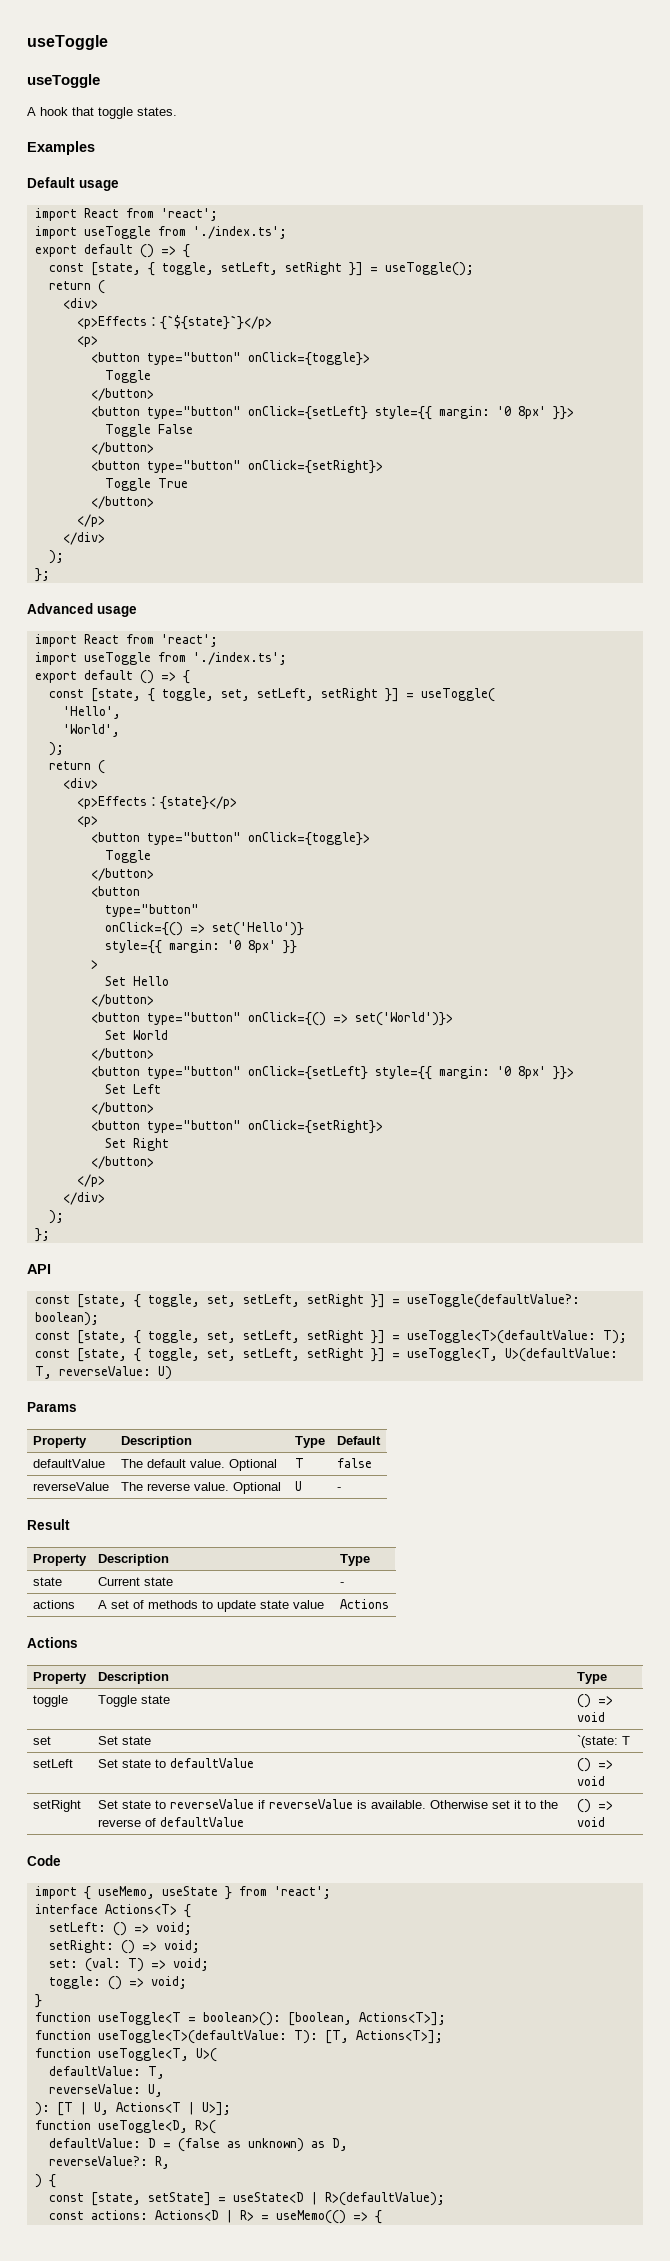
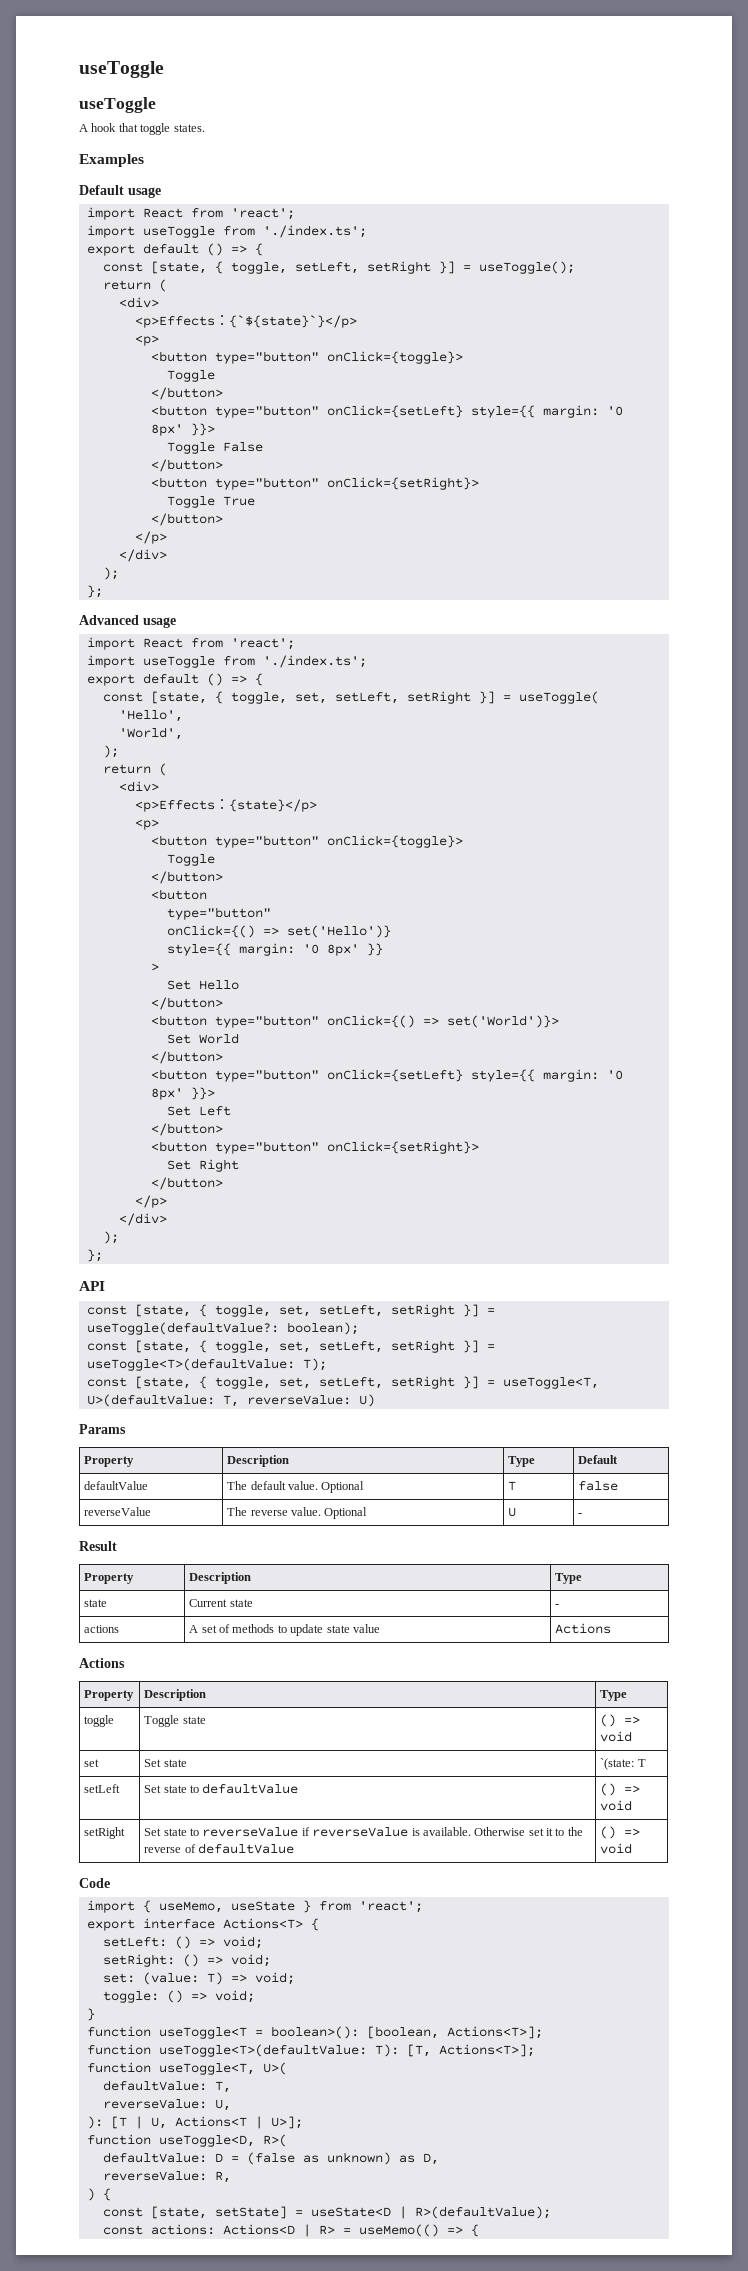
- interface Actions<T> {
+ export interface Actions<T> {
- set: (val: T) => void;
+ set: (value: T) => void;
- reverseValue?: R,
+ reverseValue: R,

